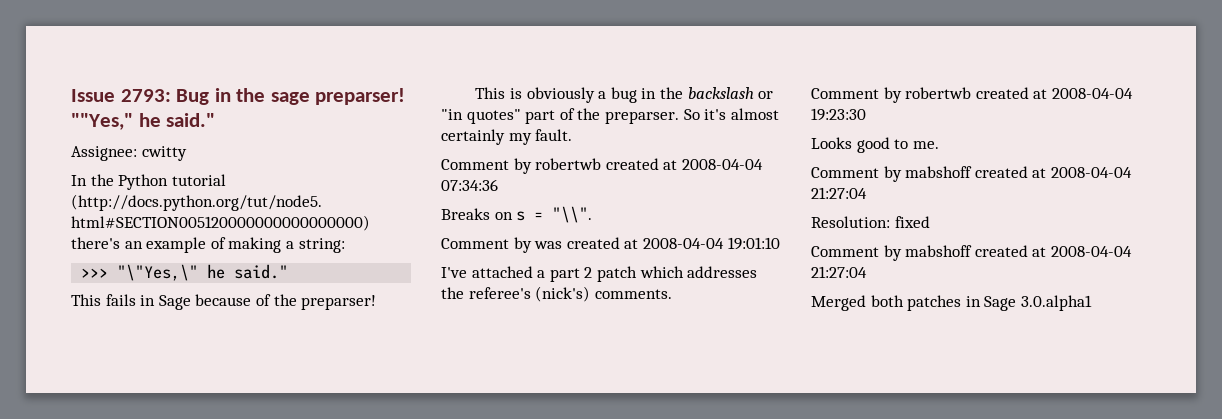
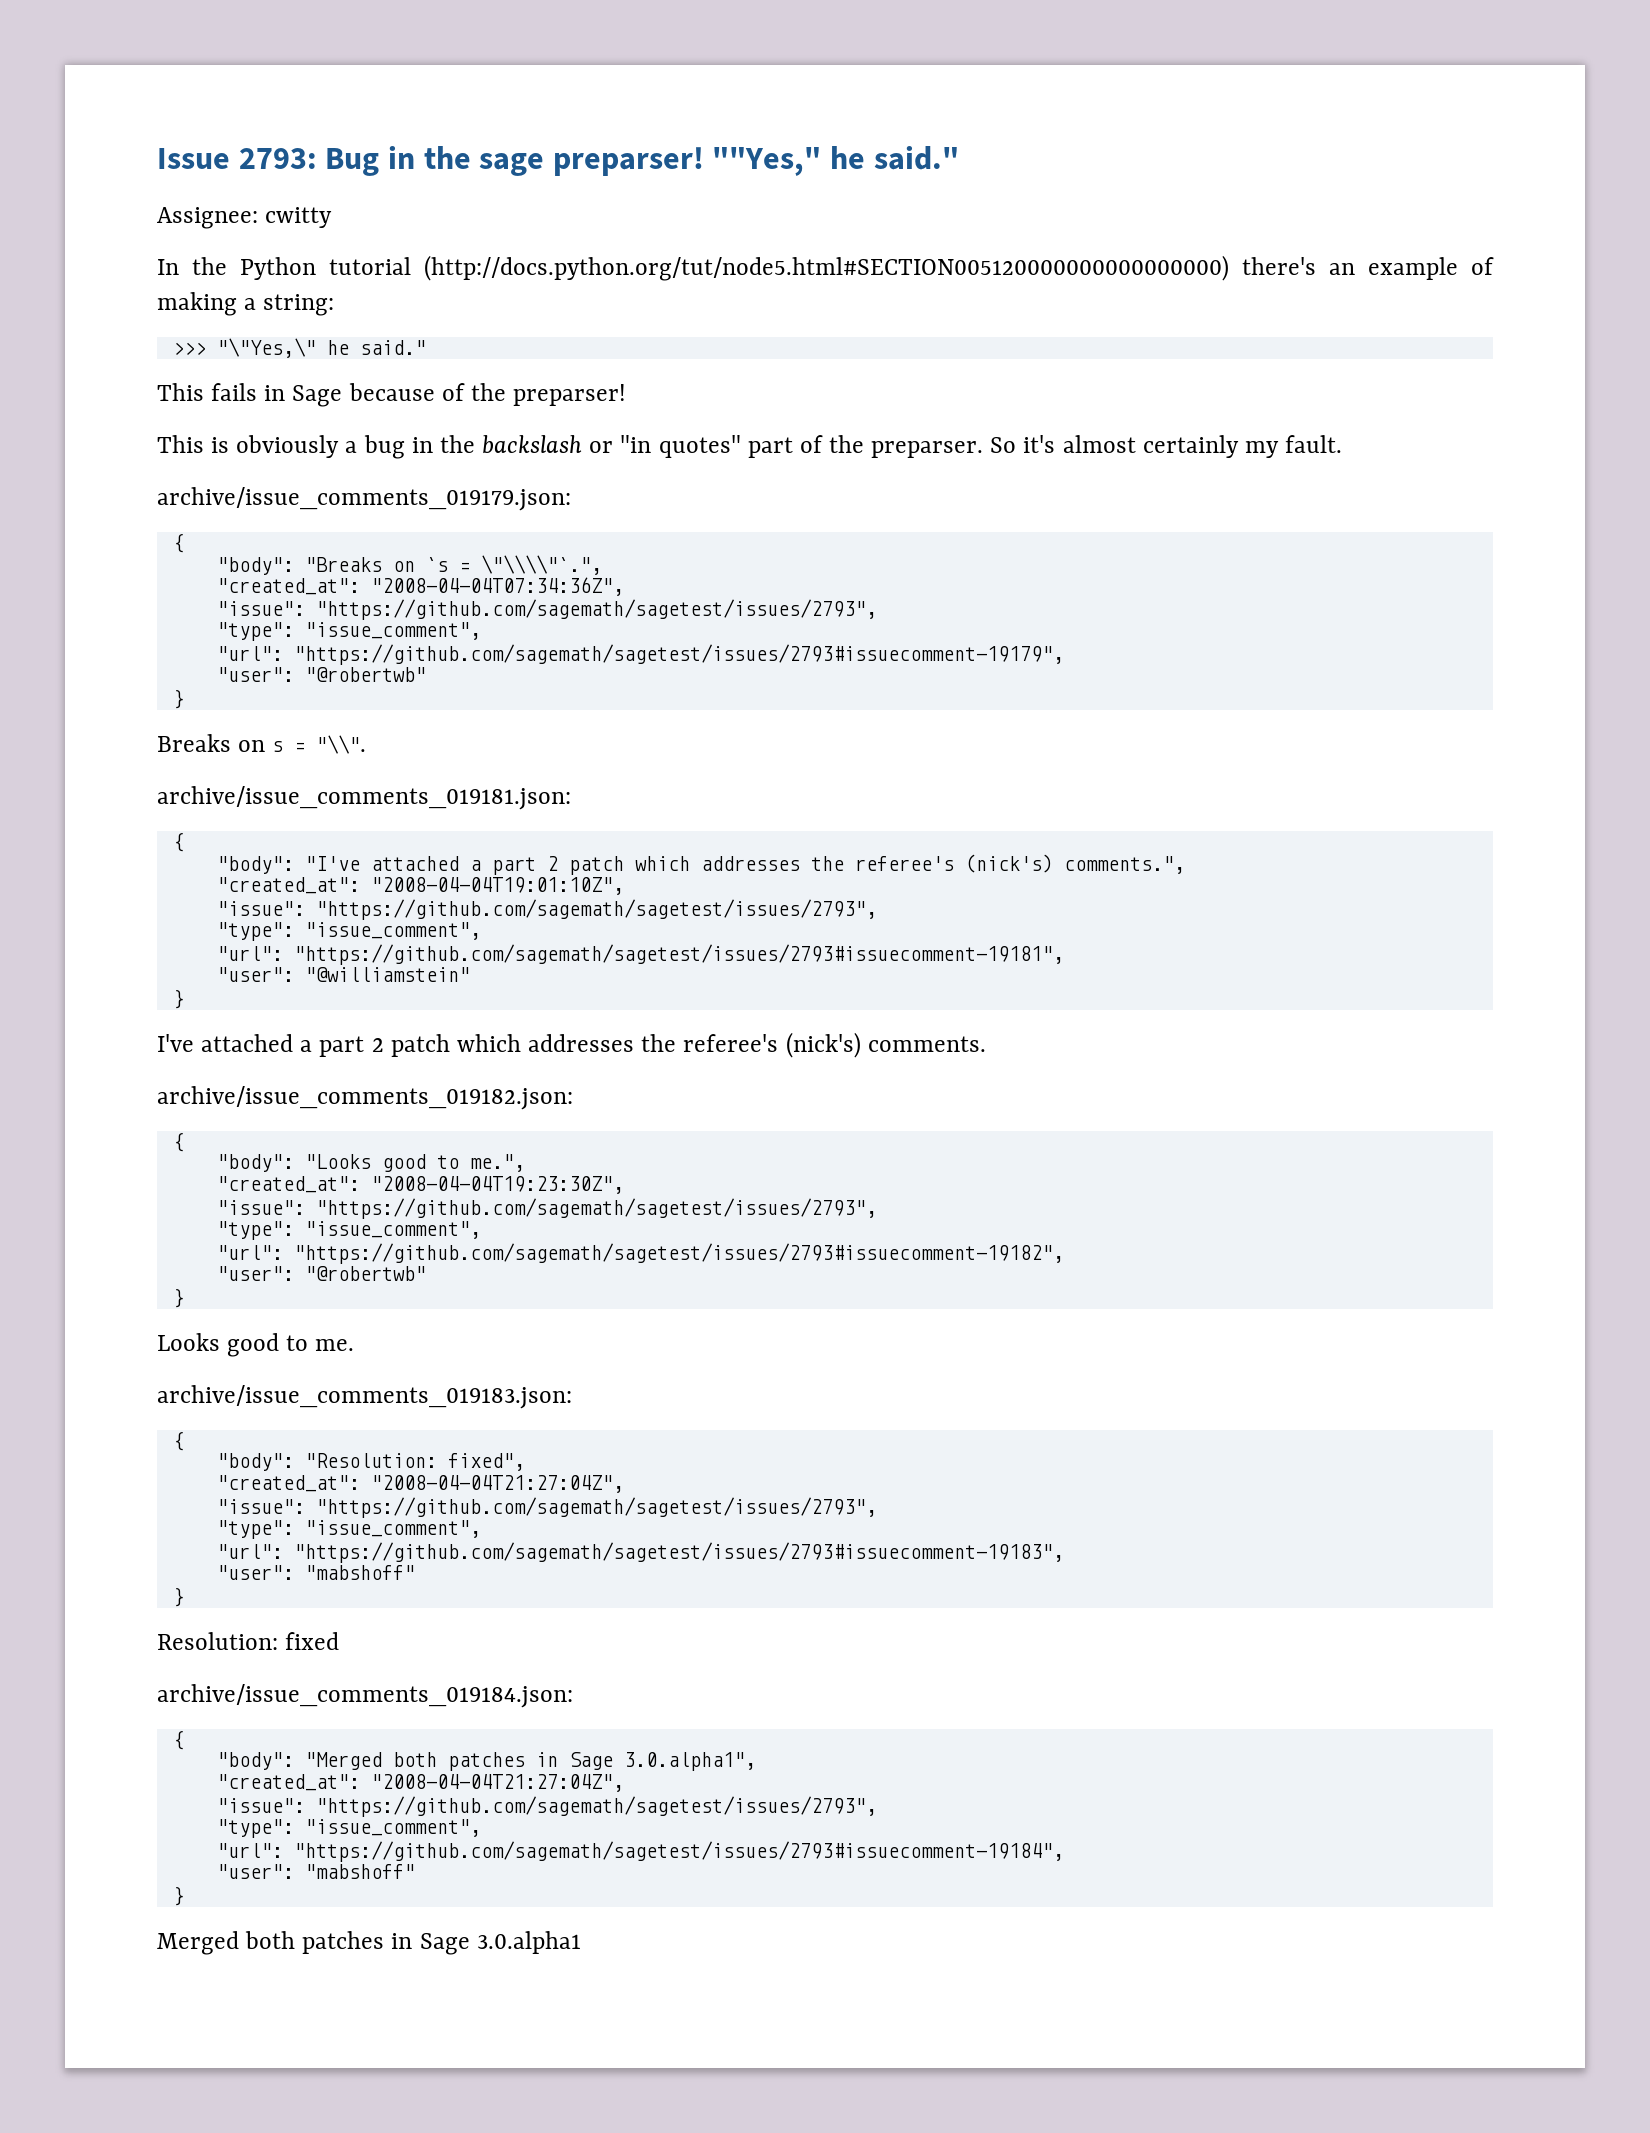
- Comment by robertwb created at 2008-04-04 07:34:36
+ archive/issue_comments_019179.json:
+ {
+ "body": "Breaks on `s = \"\\\\"`.",
+ "created_at": "2008-04-04T07:34:36Z",
+ "issue": "https://github.com/sagemath/sagetest/issues/2793",
+ "type": "issue_comment",
+ "url": "https://github.com/sagemath/sagetest/issues/2793#issuecomment-19179",
+ "user": "@robertwb"
+ }
- Comment by was created at 2008-04-04 19:01:10
+ archive/issue_comments_019181.json:
+ {
+ "body": "I've attached a part 2 patch which addresses the referee's (nick's) comments.",
+ "created_at": "2008-04-04T19:01:10Z",
+ "issue": "https://github.com/sagemath/sagetest/issues/2793",
+ "type": "issue_comment",
+ "url": "https://github.com/sagemath/sagetest/issues/2793#issuecomment-19181",
+ "user": "@williamstein"
+ }
- Comment by robertwb created at 2008-04-04 19:23:30
+ archive/issue_comments_019182.json:
+ {
+ "body": "Looks good to me.",
+ "created_at": "2008-04-04T19:23:30Z",
+ "issue": "https://github.com/sagemath/sagetest/issues/2793",
+ "type": "issue_comment",
+ "url": "https://github.com/sagemath/sagetest/issues/2793#issuecomment-19182",
+ "user": "@robertwb"
+ }
  Looks good to me.
- Comment by mabshoff created at 2008-04-04 21:27:04
+ archive/issue_comments_019183.json:
+ {
+ "body": "Resolution: fixed",
+ "created_at": "2008-04-04T21:27:04Z",
+ "issue": "https://github.com/sagemath/sagetest/issues/2793",
+ "type": "issue_comment",
+ "url": "https://github.com/sagemath/sagetest/issues/2793#issuecomment-19183",
+ "user": "mabshoff"
+ }
  Resolution: fixed
- Comment by mabshoff created at 2008-04-04 21:27:04
+ archive/issue_comments_019184.json:
+ {
+ "body": "Merged both patches in Sage 3.0.alpha1",
+ "created_at": "2008-04-04T21:27:04Z",
+ "issue": "https://github.com/sagemath/sagetest/issues/2793",
+ "type": "issue_comment",
+ "url": "https://github.com/sagemath/sagetest/issues/2793#issuecomment-19184",
+ "user": "mabshoff"
+ }

